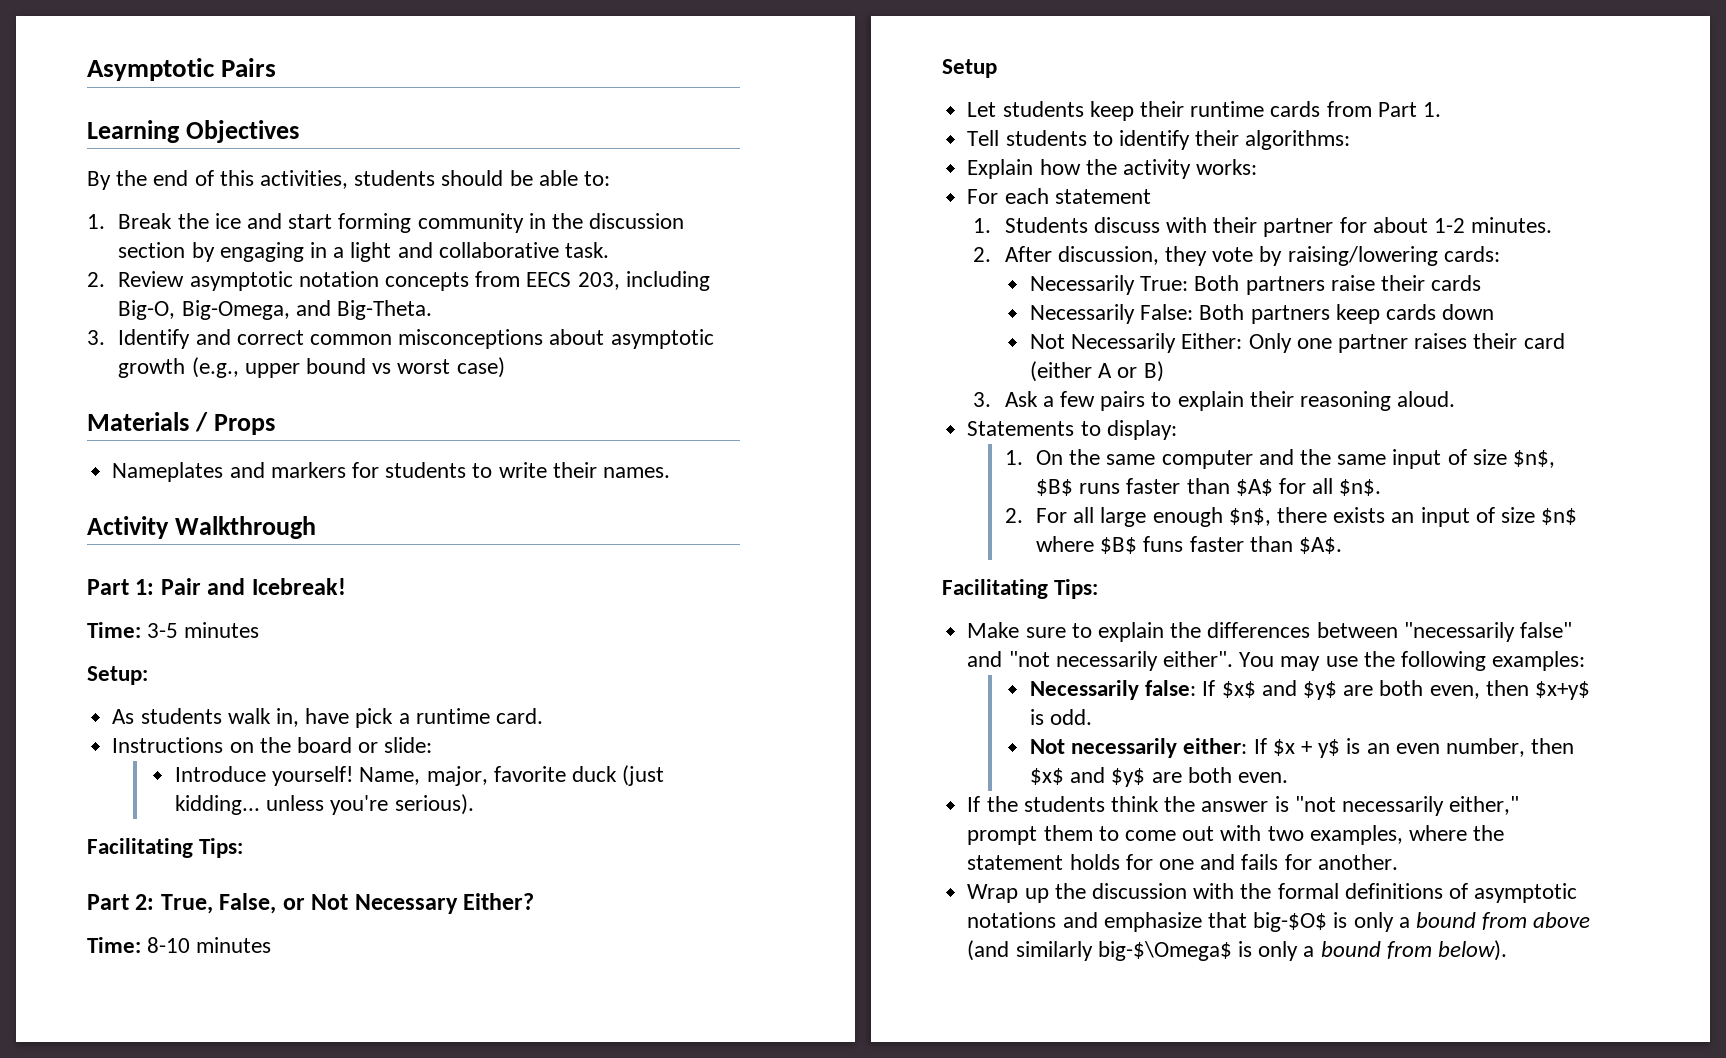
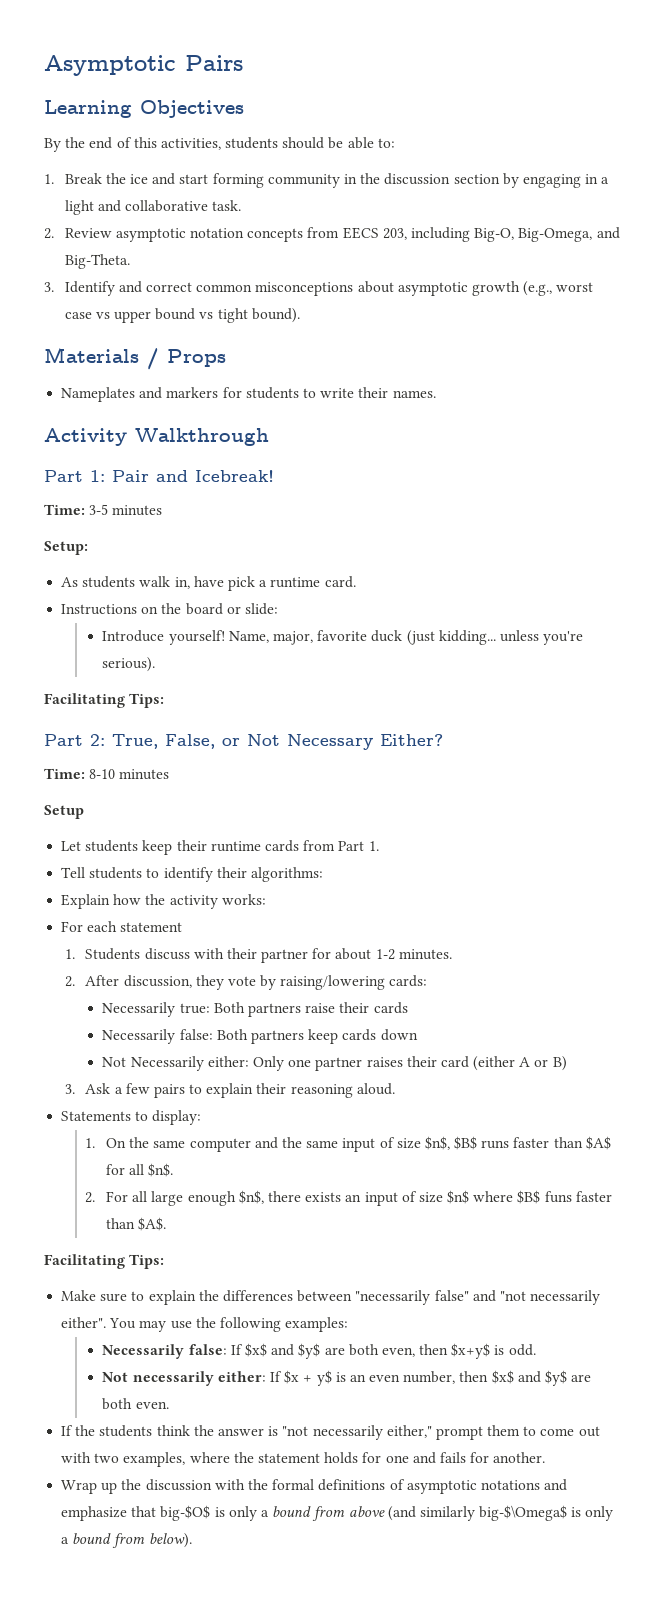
- 3. Identify and correct common misconceptions about asymptotic growth (e.g., upper bound vs worst case)
+ 3. Identify and correct common misconceptions about asymptotic growth (e.g., worst case vs upper bound vs tight bound).
- Necessarily True: Both partners raise their cards
+ Necessarily true: Both partners raise their cards
- Necessarily False: Both partners keep cards down
+ Necessarily false: Both partners keep cards down
- Not Necessarily Either: Only one partner raises their card (either A or B)
+ Not Necessarily either: Only one partner raises their card (either A or B)

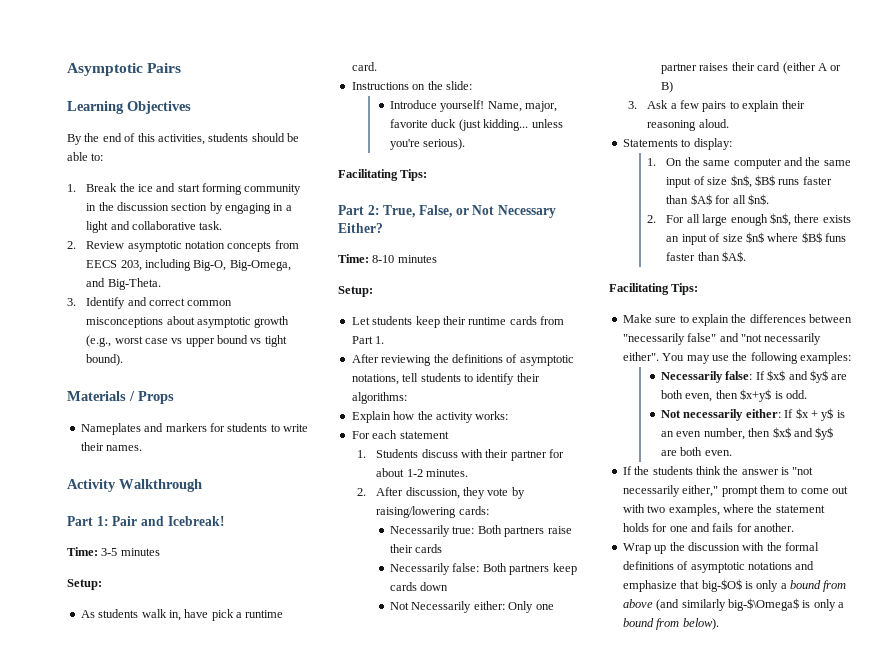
- Instructions on the board or slide:
+ Instructions on the slide:
  Time: 8-10 minutes
- Setup
+ Setup:
- Tell students to identify their algorithms:
+ After reviewing the definitions of asymptotic notations, tell students to identify their algorithms:

